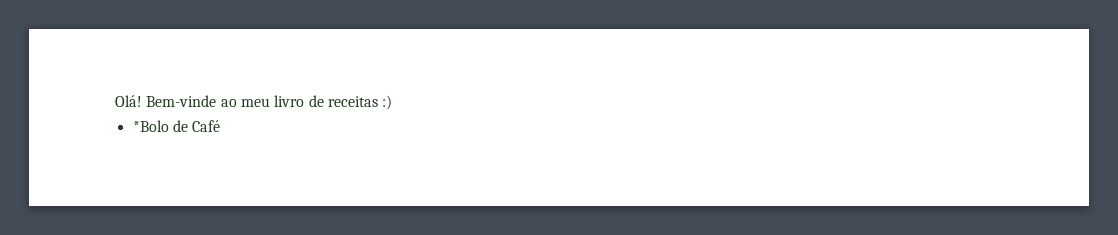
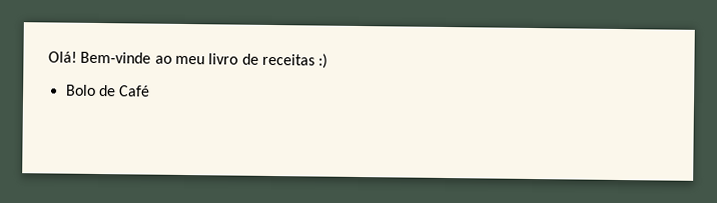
- *Bolo de Café
+ Bolo de Café

